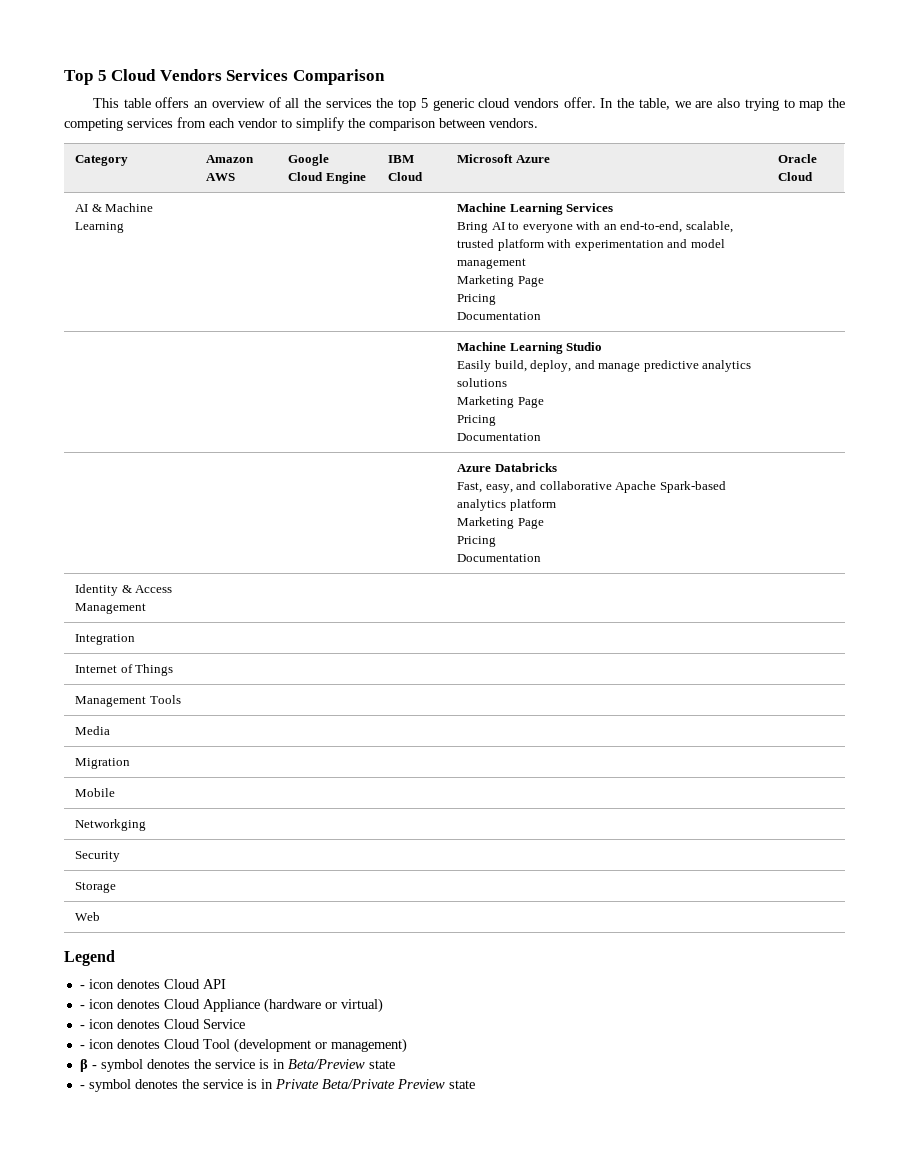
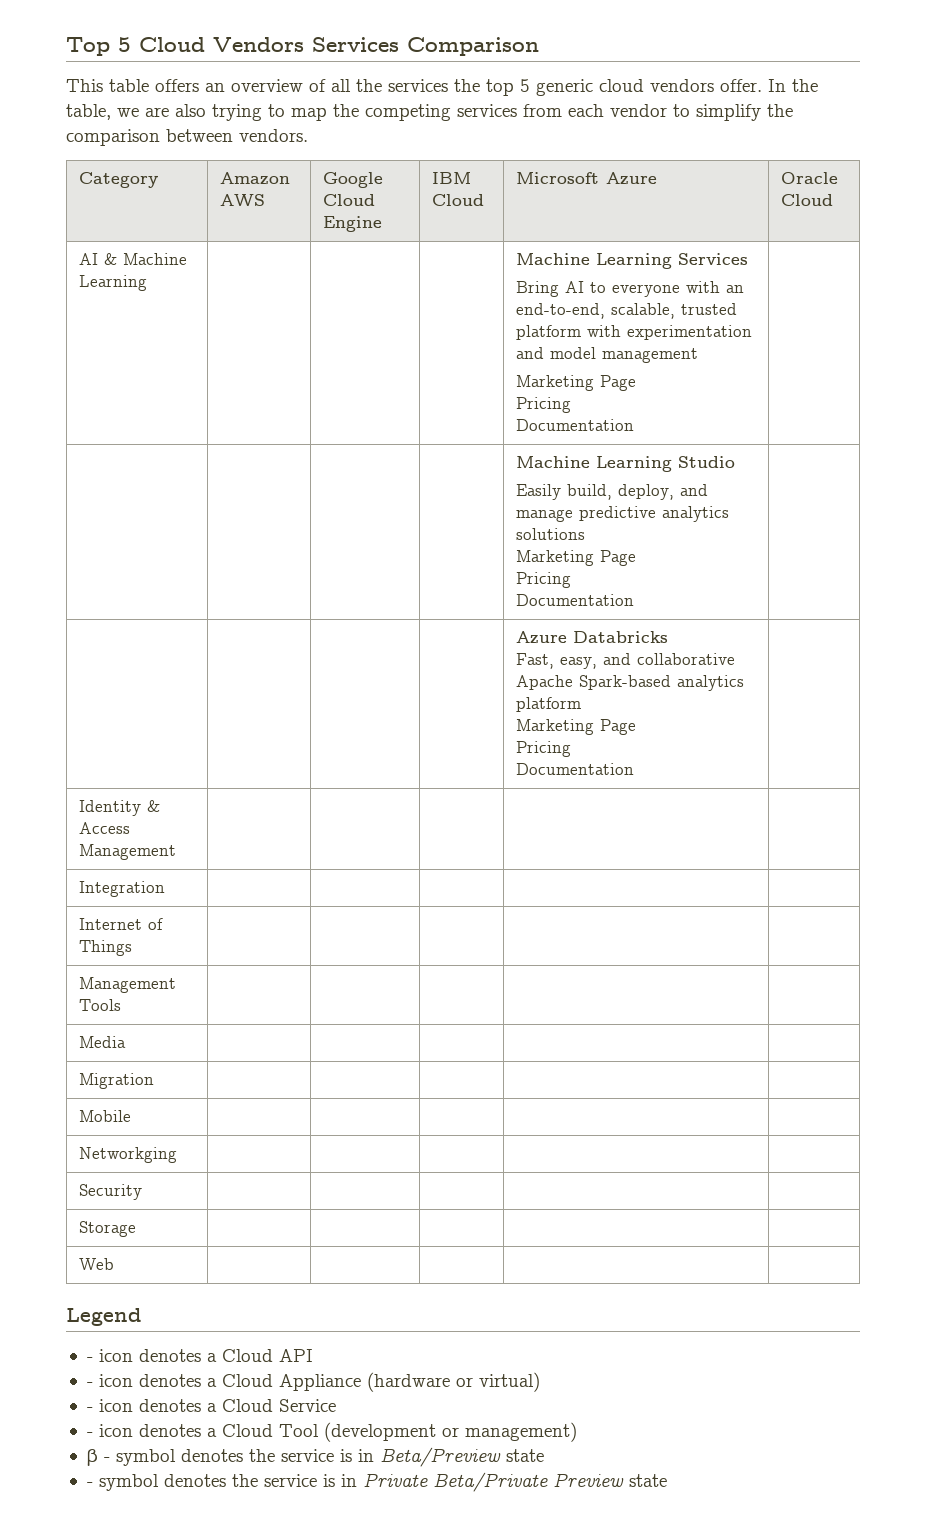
- - icon denotes Cloud API
+ - icon denotes a Cloud API
- - icon denotes Cloud Appliance (hardware or virtual)
+ - icon denotes a Cloud Appliance (hardware or virtual)
- - icon denotes Cloud Service
+ - icon denotes a Cloud Service
- - icon denotes Cloud Tool (development or management)
+ - icon denotes a Cloud Tool (development or management)

